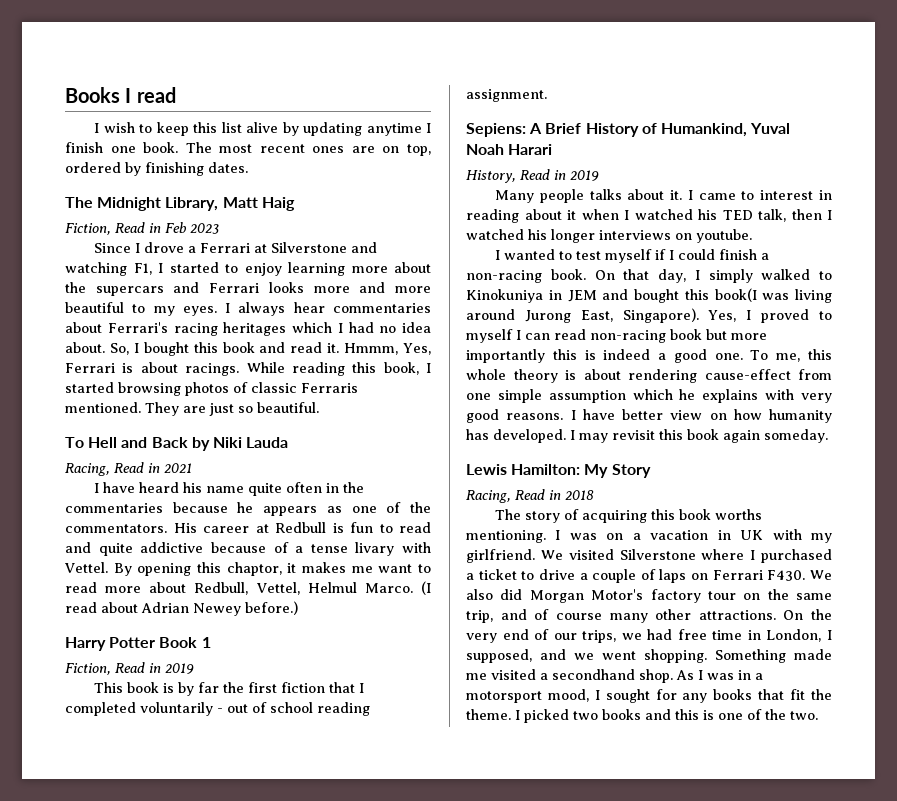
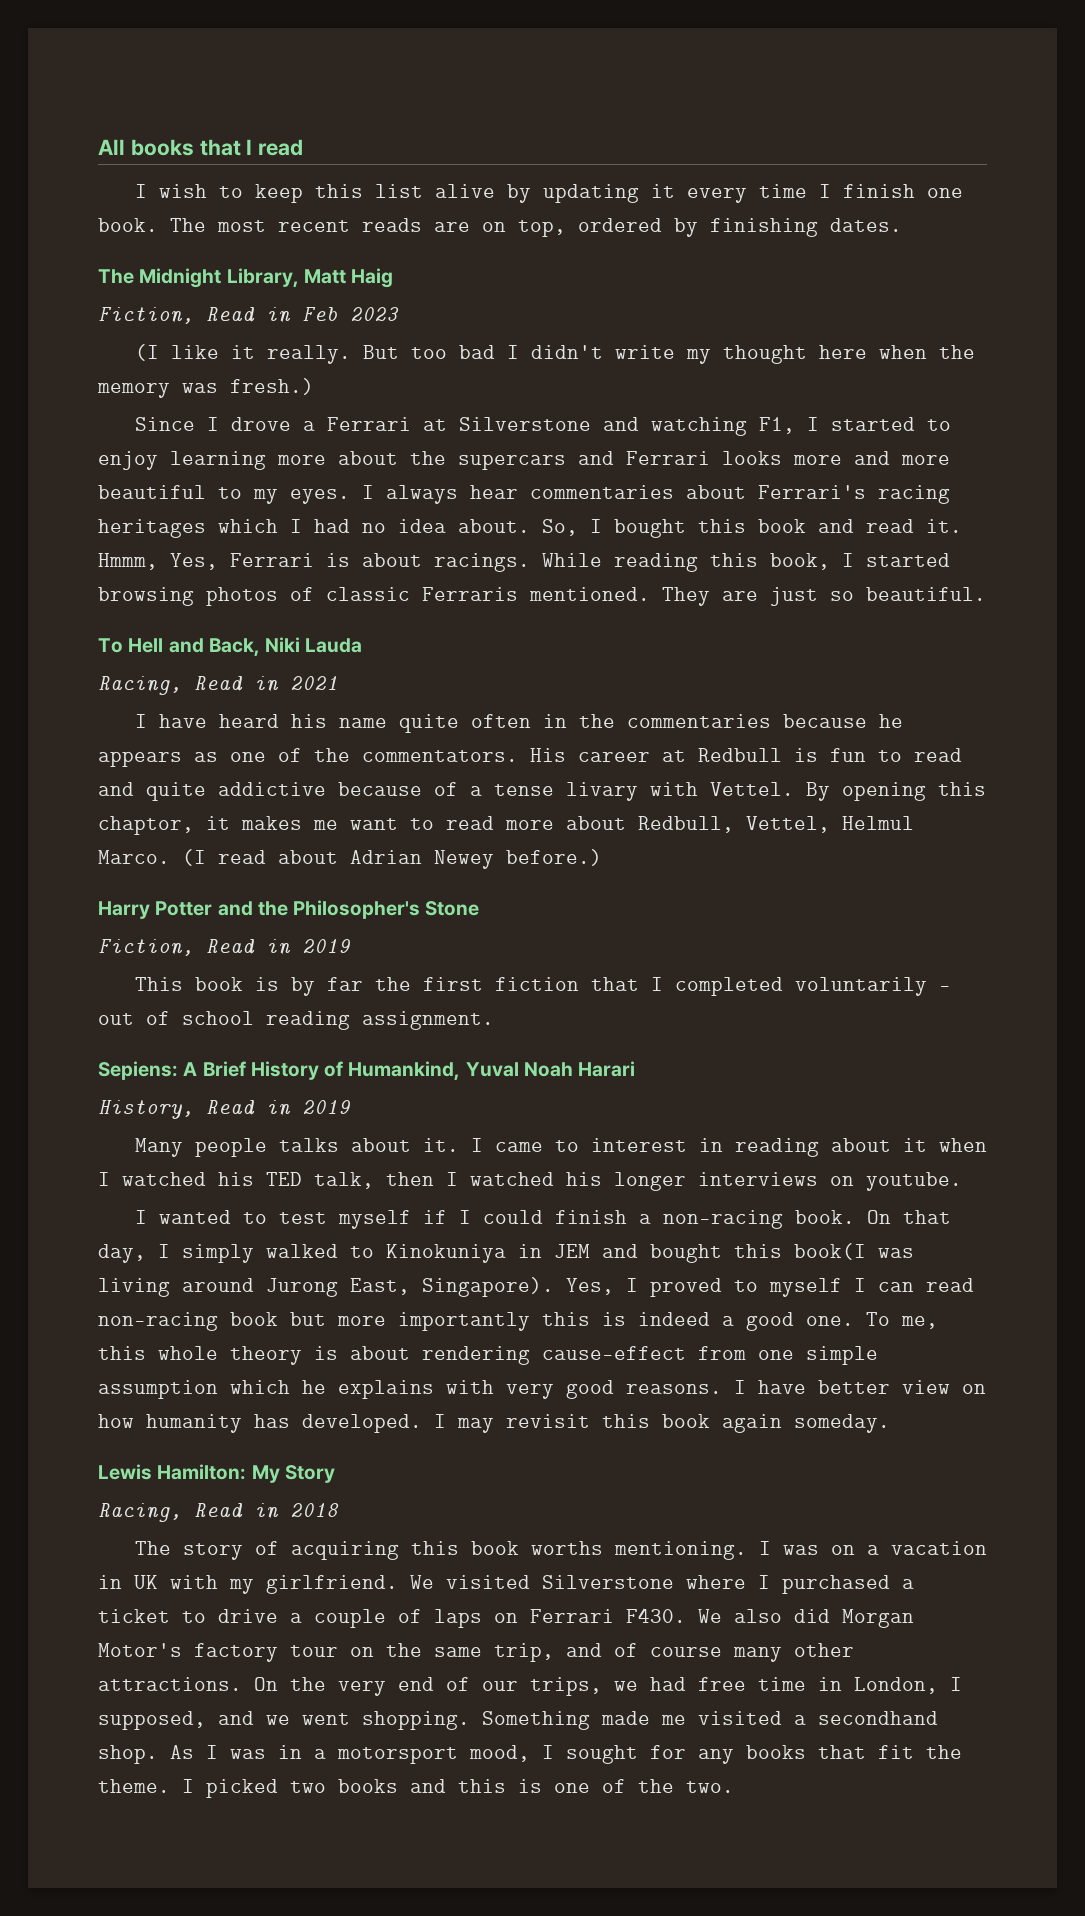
- Books I read
+ All books that I read
- I wish to keep this list alive by updating anytime I finish one book.
+ I wish to keep this list alive by updating it every time I finish one book.
- The most recent ones are on top, ordered by finishing dates.
+ The most recent reads are on top, ordered by finishing dates.
+ (I like it really. But too bad I didn't write my thought here when the memory was fresh.)
- To Hell and Back by Niki Lauda
+ To Hell and Back, Niki Lauda
- Harry Potter Book 1
+ Harry Potter and the Philosopher's Stone

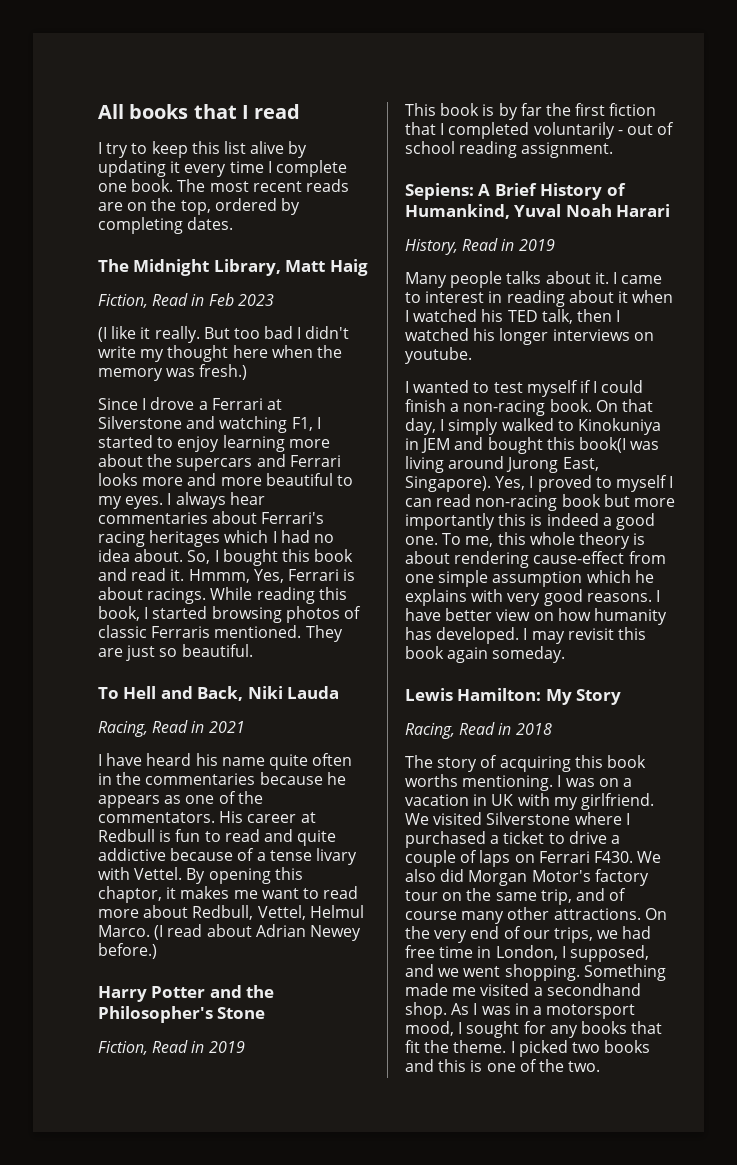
- I wish to keep this list alive by updating it every time I finish one book.
+ I try to keep this list alive by updating it every time I complete one book.
- The most recent reads are on top, ordered by finishing dates.
+ The most recent reads are on the top, ordered by completing dates.

